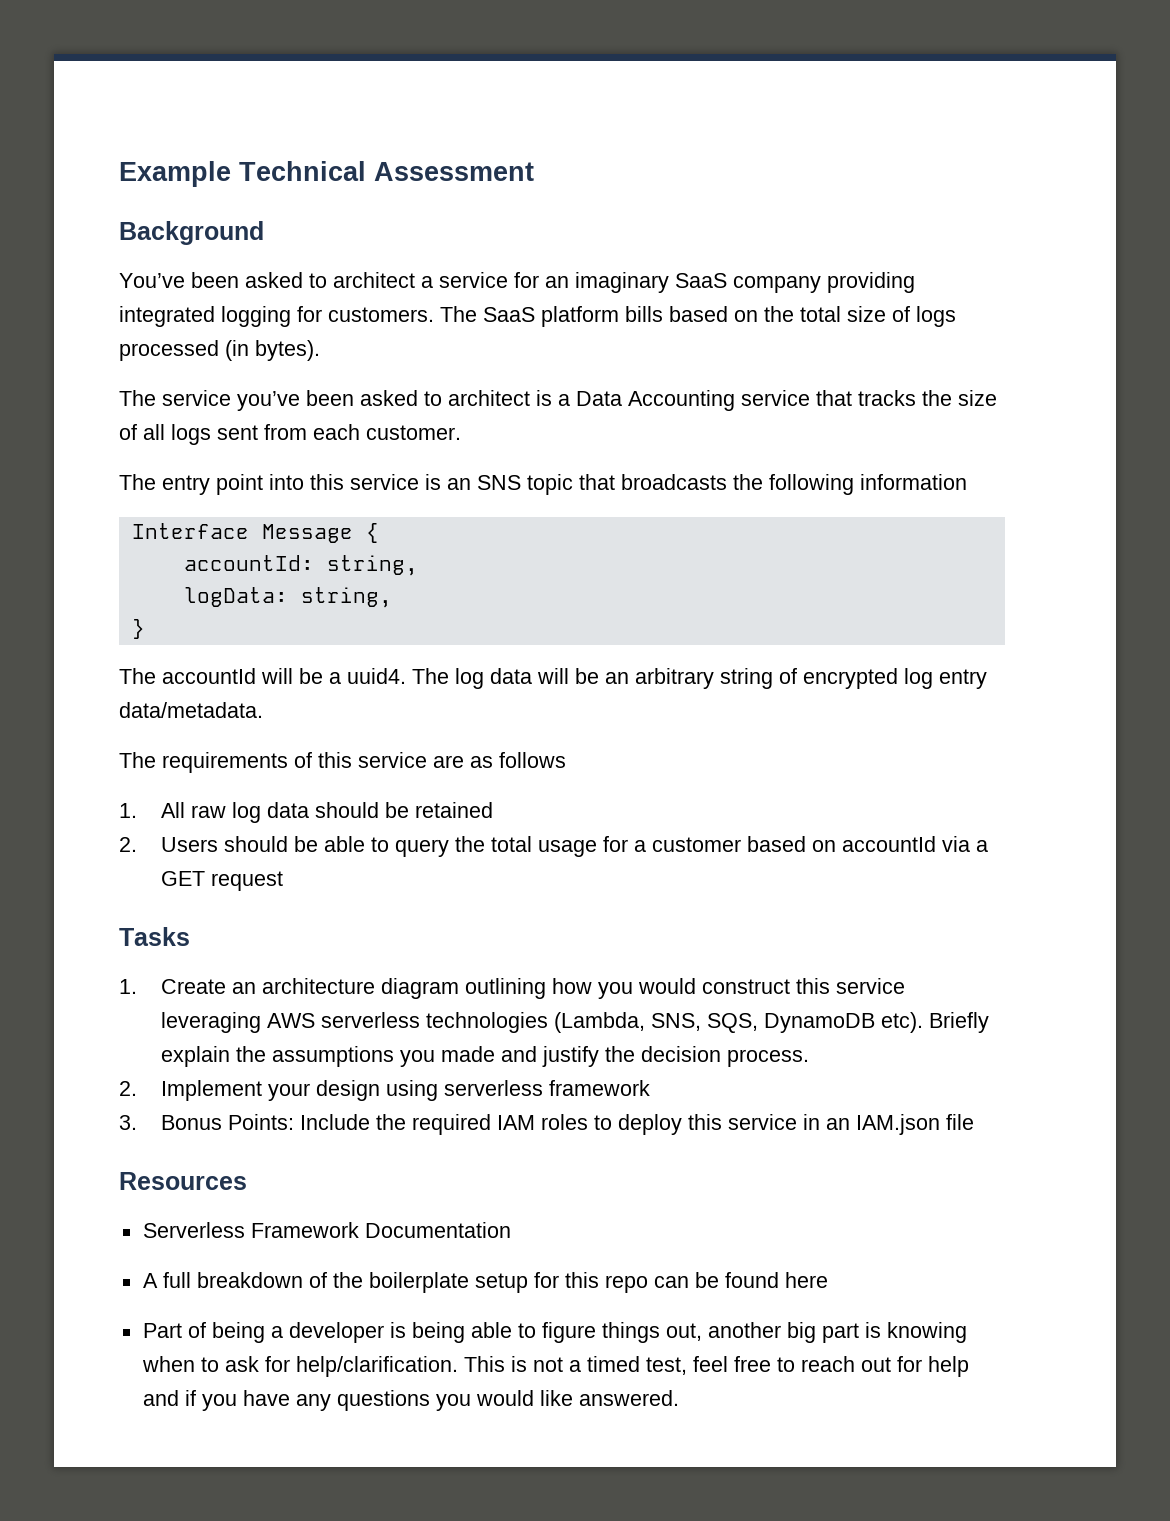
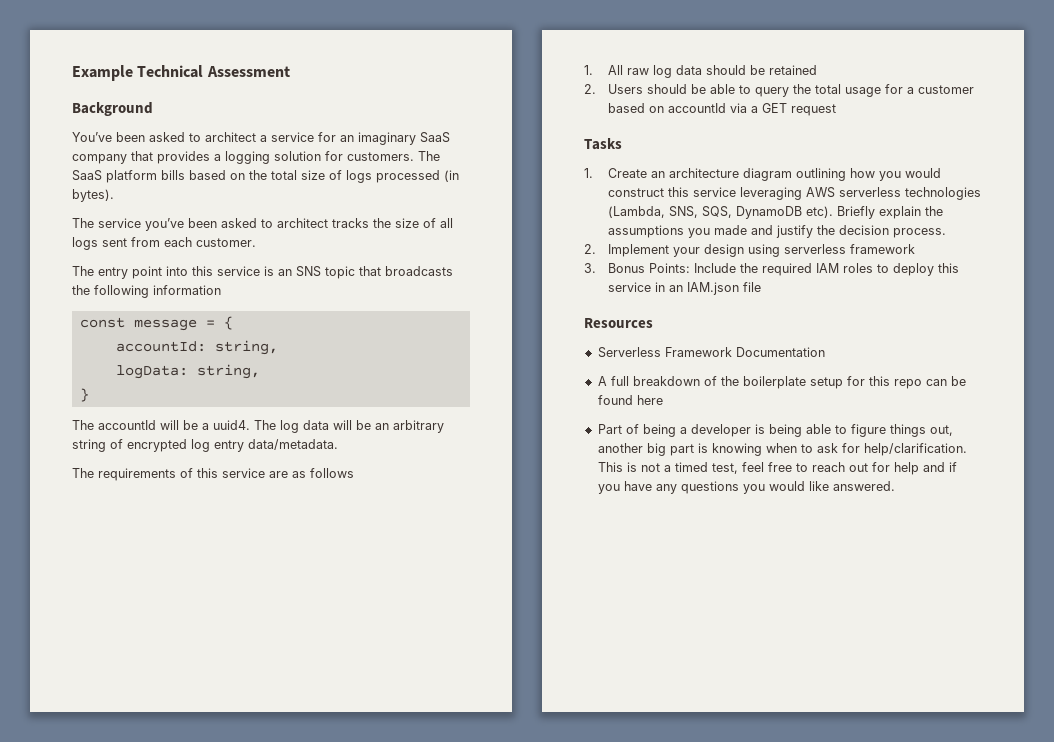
- You’ve been asked to architect a service for an imaginary SaaS company providing integrated logging for customers.
+ You’ve been asked to architect a service for an imaginary SaaS company that provides a logging solution for customers.
- The service you’ve been asked to architect is a Data Accounting service that tracks the size of all logs sent from each customer.
+ The service you’ve been asked to architect tracks the size of all logs sent from each customer.
- Interface Message {
+ const message = {

